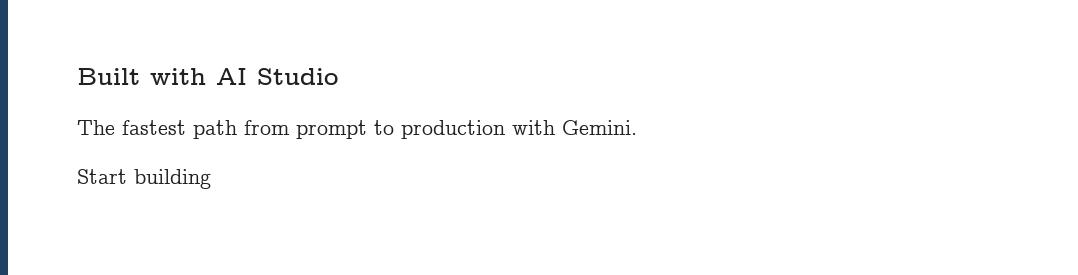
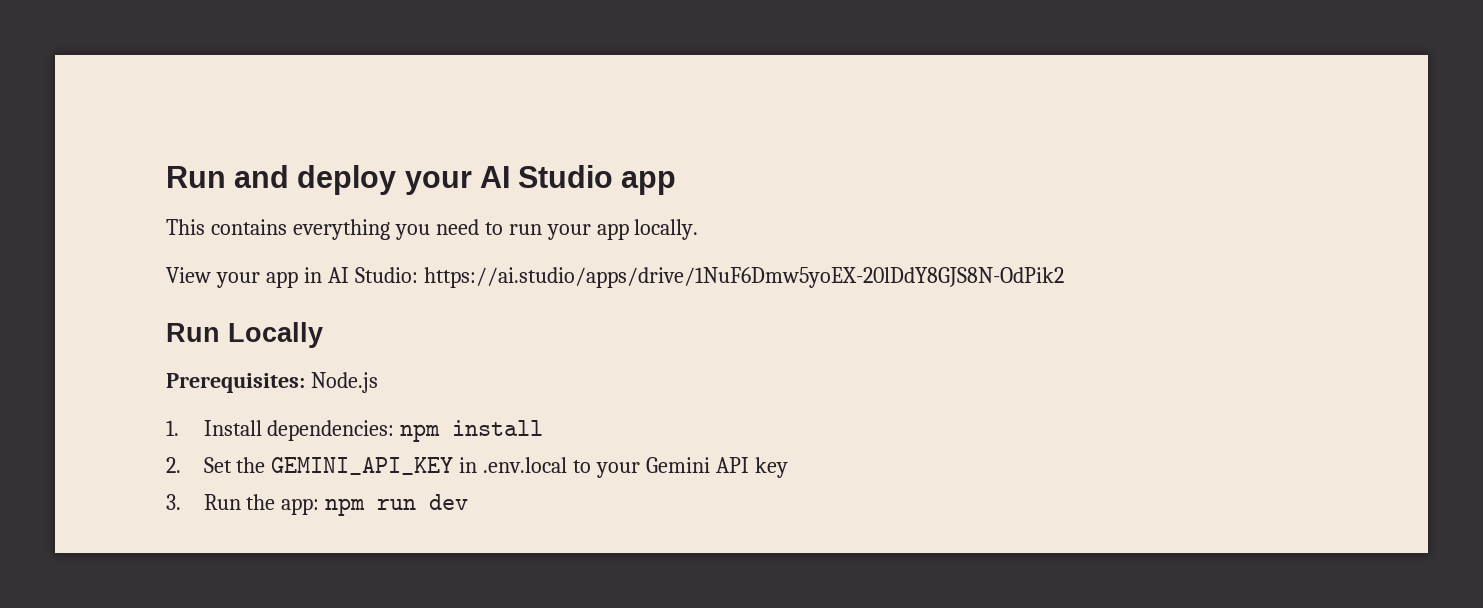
- Built with AI Studio
- The fastest path from prompt to production with Gemini.
- Start building
+ Run and deploy your AI Studio app
+ This contains everything you need to run your app locally.
+ View your app in AI Studio: https://ai.studio/apps/drive/1NuF6Dmw5yoEX-20lDdY8GJS8N-OdPik2
+ Run Locally
+ Prerequisites: Node.js
+ 1. Install dependencies: npm install
+ 2. Set the GEMINI_API_KEY in .env.local to your Gemini API key
+ 3. Run the app: npm run dev

